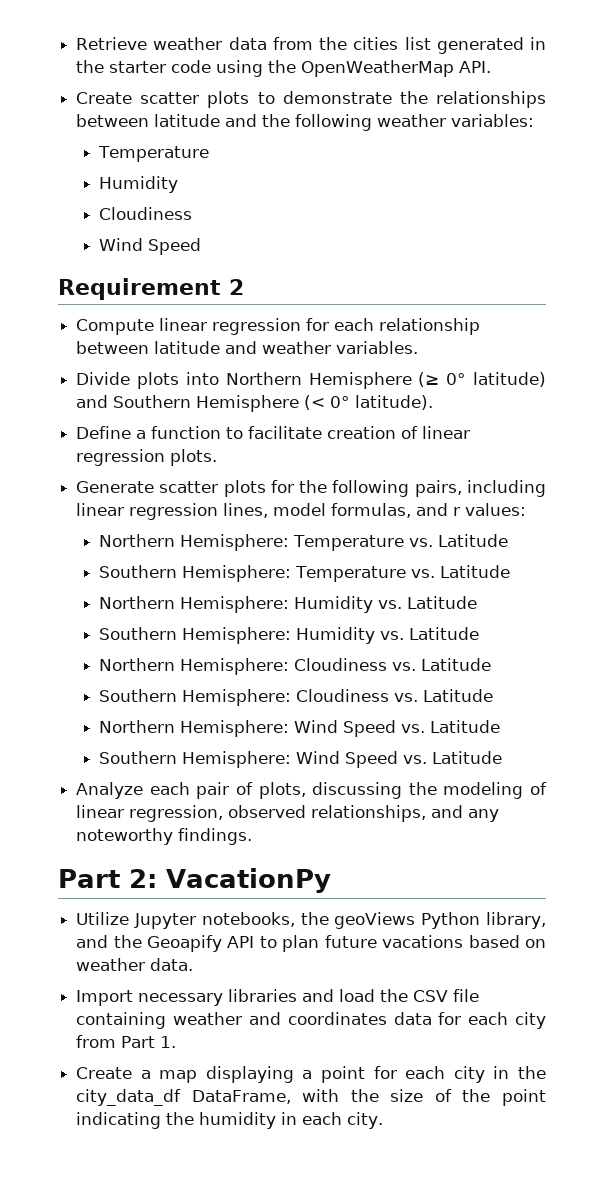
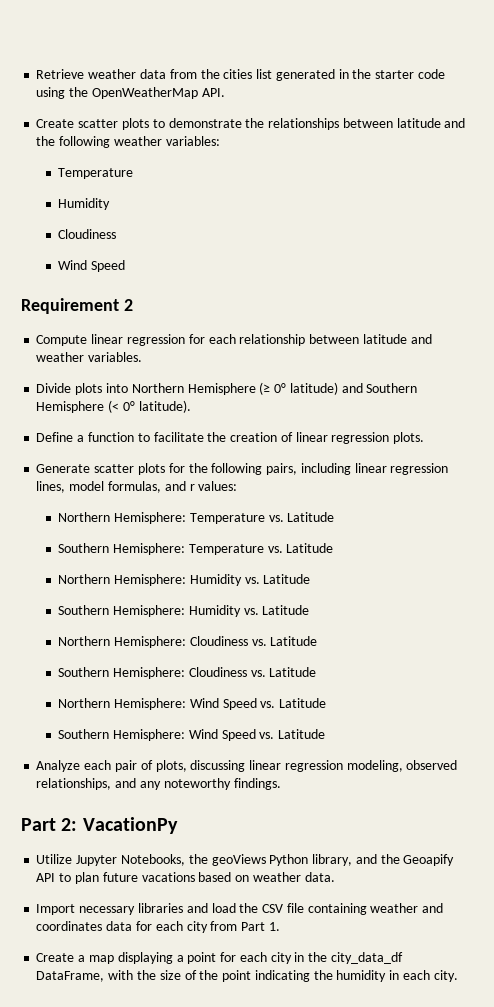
- Define a function to facilitate creation of linear regression plots.
+ Define a function to facilitate the creation of linear regression plots.
- Analyze each pair of plots, discussing the modeling of linear regression, observed relationships, and any noteworthy findings.
+ Analyze each pair of plots, discussing linear regression modeling, observed relationships, and any noteworthy findings.
- Utilize Jupyter notebooks, the geoViews Python library, and the Geoapify API to plan future vacations based on weather data.
+ Utilize Jupyter Notebooks, the geoViews Python library, and the Geoapify API to plan future vacations based on weather data.

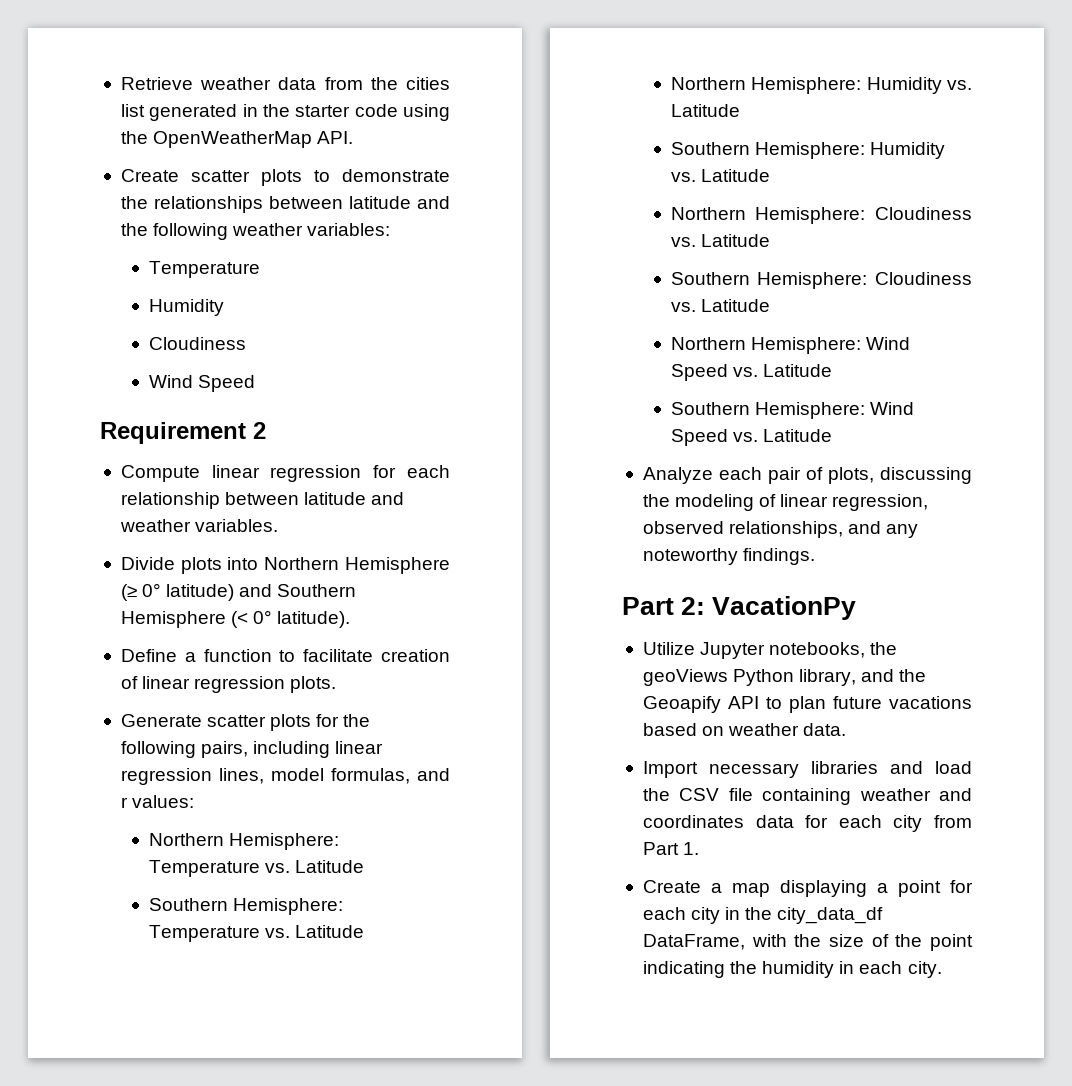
- Define a function to facilitate the creation of linear regression plots.
+ Define a function to facilitate creation of linear regression plots.
- Analyze each pair of plots, discussing linear regression modeling, observed relationships, and any noteworthy findings.
+ Analyze each pair of plots, discussing the modeling of linear regression, observed relationships, and any noteworthy findings.
- Utilize Jupyter Notebooks, the geoViews Python library, and the Geoapify API to plan future vacations based on weather data.
+ Utilize Jupyter notebooks, the geoViews Python library, and the Geoapify API to plan future vacations based on weather data.

